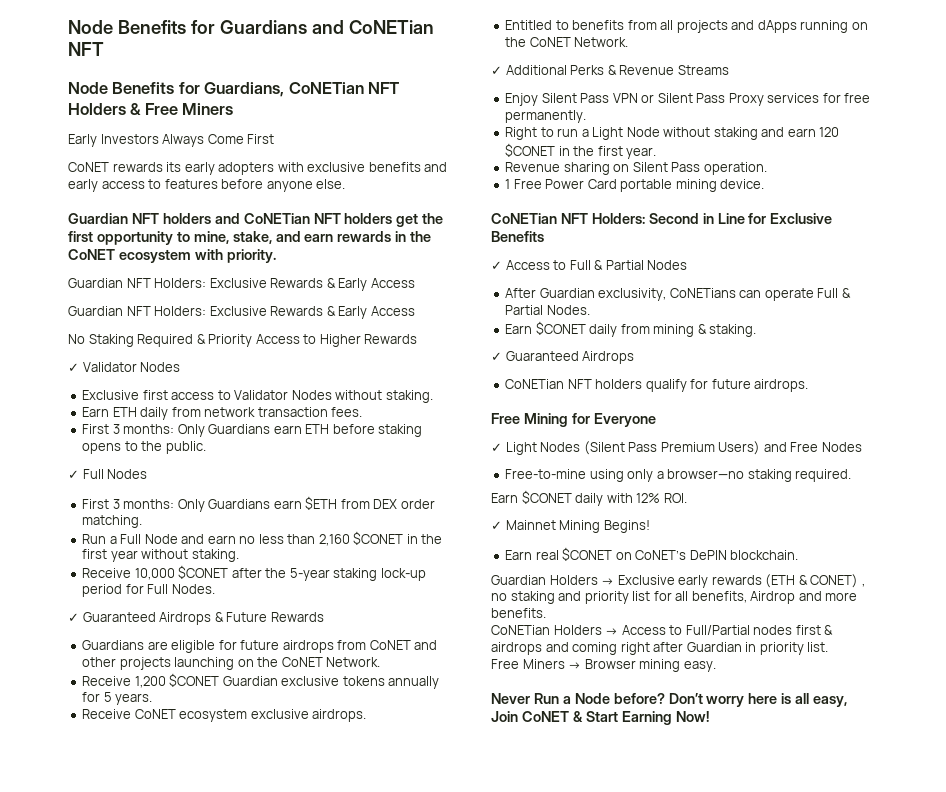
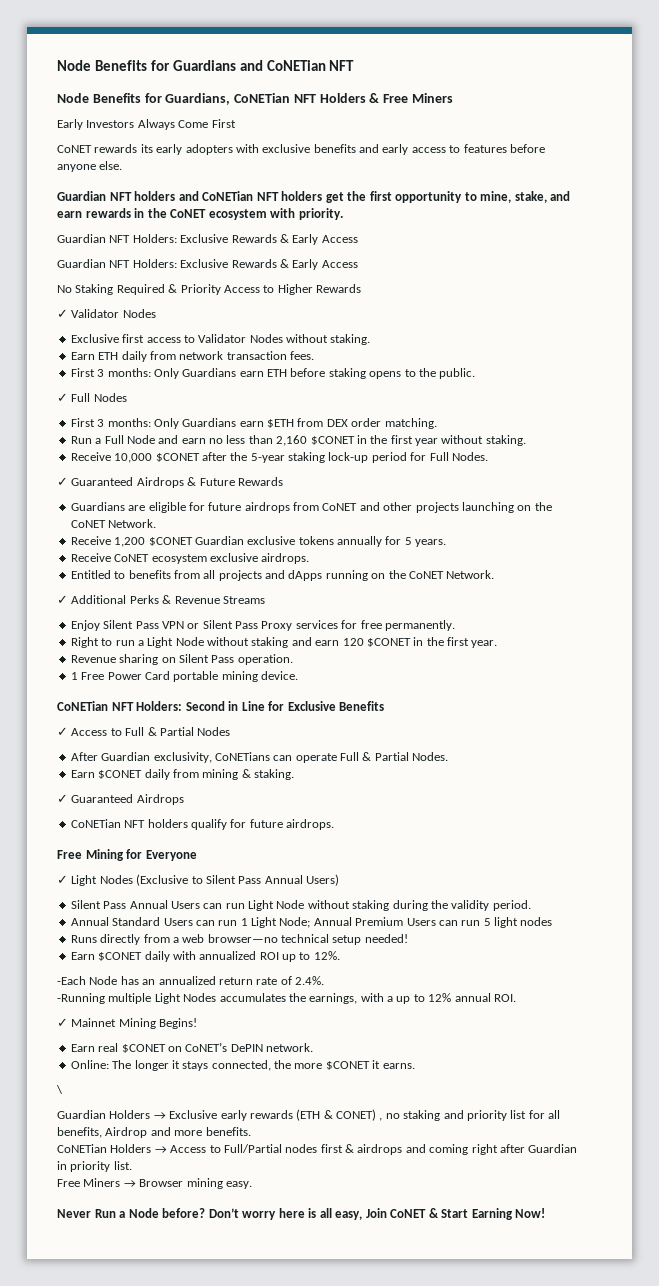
- ✓ Light Nodes (Silent Pass Premium Users) and Free Nodes
- Free-to-mine using only a browser—no staking required.
- Earn $CONET daily with 12% ROI.
+ ✓ Light Nodes (Exclusive to Silent Pass Annual Users)
+ Silent Pass Annual Users can run Light Node without staking during the validity period.
+ Annual Standard Users can run 1 Light Node; Annual Premium Users can run 5 light nodes
+ Runs directly from a web browser—no technical setup needed!
+ Earn $CONET daily with annualized ROI up to 12%.
+ -Each Node has an annualized return rate of 2.4%.
+ -Running multiple Light Nodes accumulates the earnings, with a up to 12% annual ROI.
- Earn real $CONET on CoNET’s DePIN blockchain.
+ Earn real $CONET on CoNET’s DePIN network.
+ Online: The longer it stays connected, the more $CONET it earns.
+ \

